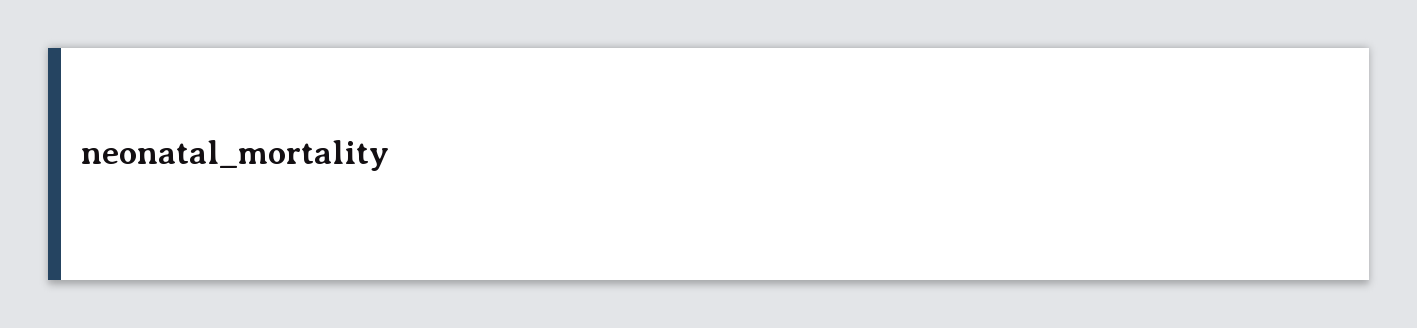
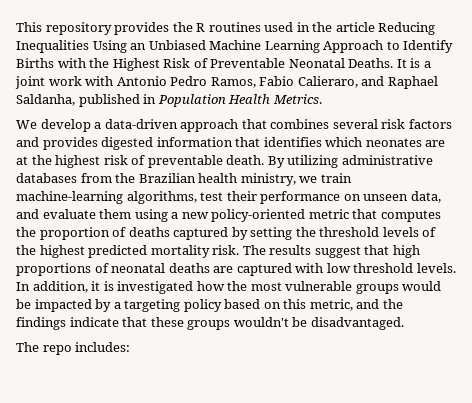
- neonatal_mortality
+ This repository provides the R routines used in the article Reducing Inequalities Using an Unbiased Machine Learning Approach to Identify Births with the Highest Risk of Preventable Neonatal Deaths. It is a joint work with Antonio Pedro Ramos, Fabio Calieraro, and Raphael Saldanha, published in Population Health Metrics.
+ We develop a data-driven approach that combines several risk factors and provides digested information that identifies which neonates are at the highest risk of preventable death. By utilizing administrative databases from the Brazilian health ministry, we train machine-learning algorithms, test their performance on unseen data, and evaluate them using a new policy-oriented metric that computes the proportion of deaths captured by setting the threshold levels of the highest predicted mortality risk. The results suggest that high proportions of neonatal deaths are captured with low threshold levels. In addition, it is investigated how the most vulnerable groups would be impacted by a targeting policy based on this metric, and the findings indicate that these groups wouldn't be disadvantaged.
+ The repo includes:

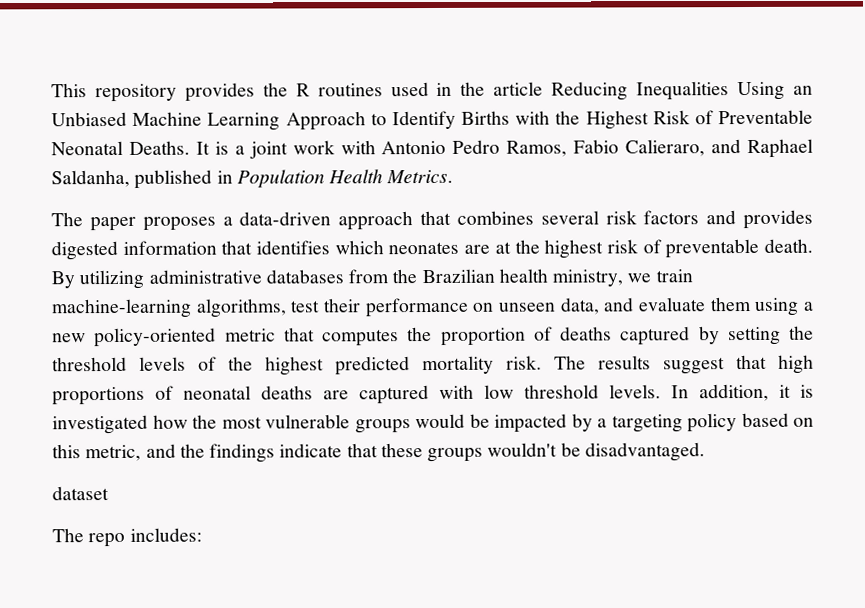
- We develop a data-driven approach that combines several risk factors and provides digested information that identifies which neonates are at the highest risk of preventable death.
+ The paper proposes a data-driven approach that combines several risk factors and provides digested information that identifies which neonates are at the highest risk of preventable death.
+ dataset

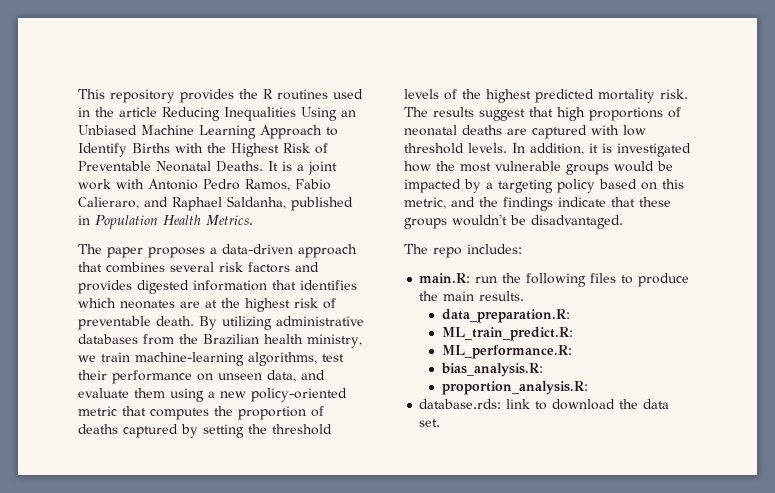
- dataset
+ main.R: run the following files to produce the main results.
+ data_preparation.R:
+ ML_train_predict.R:
+ ML_performance.R:
+ bias_analysis.R:
+ proportion_analysis.R:
+ database.rds: link to download the data set.

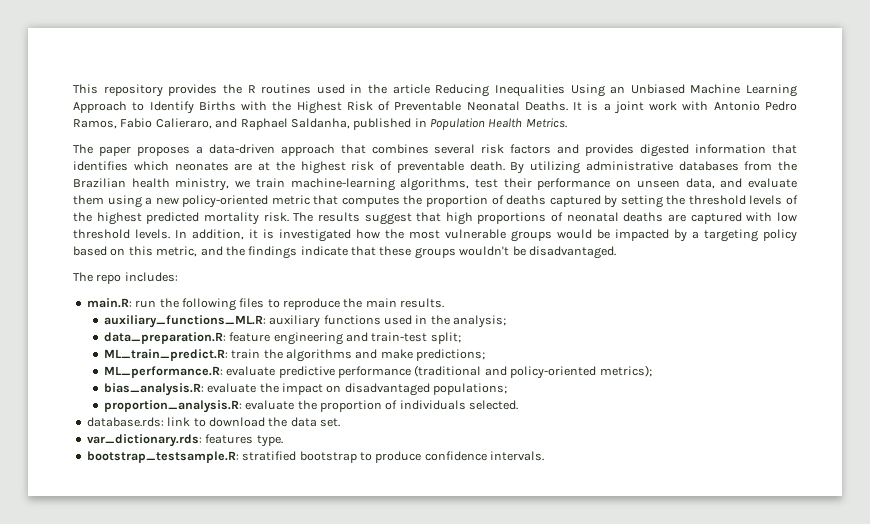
- main.R: run the following files to produce the main results.
+ main.R: run the following files to reproduce the main results.
- data_preparation.R:
- ML_train_predict.R:
- ML_performance.R:
- bias_analysis.R:
- proportion_analysis.R:
+ auxiliary_functions_ML.R: auxiliary functions used in the analysis;
+ data_preparation.R: feature engineering and train-test split;
+ ML_train_predict.R: train the algorithms and make predictions;
+ ML_performance.R: evaluate predictive performance (traditional and policy-oriented metrics);
+ bias_analysis.R: evaluate the impact on disadvantaged populations;
+ proportion_analysis.R: evaluate the proportion of individuals selected.
+ var_dictionary.rds: features type.
+ bootstrap_testsample.R: stratified bootstrap to produce confidence intervals.

